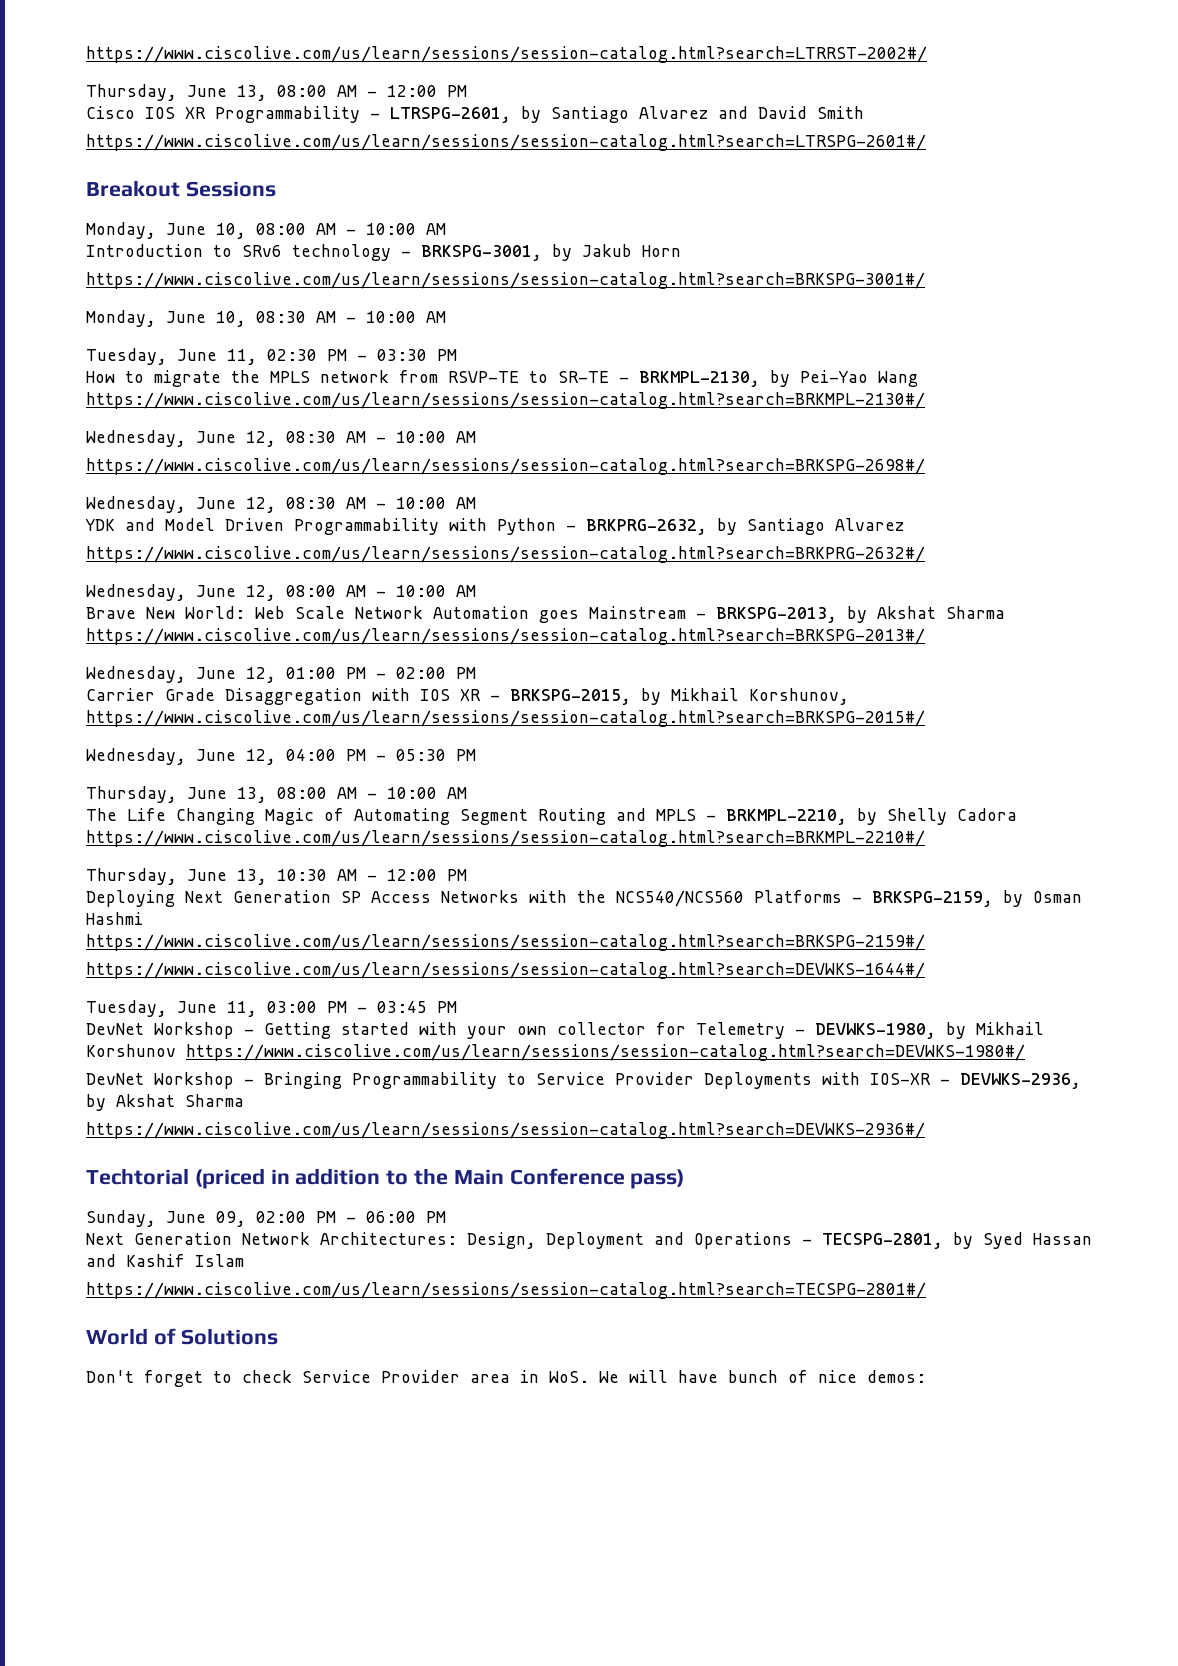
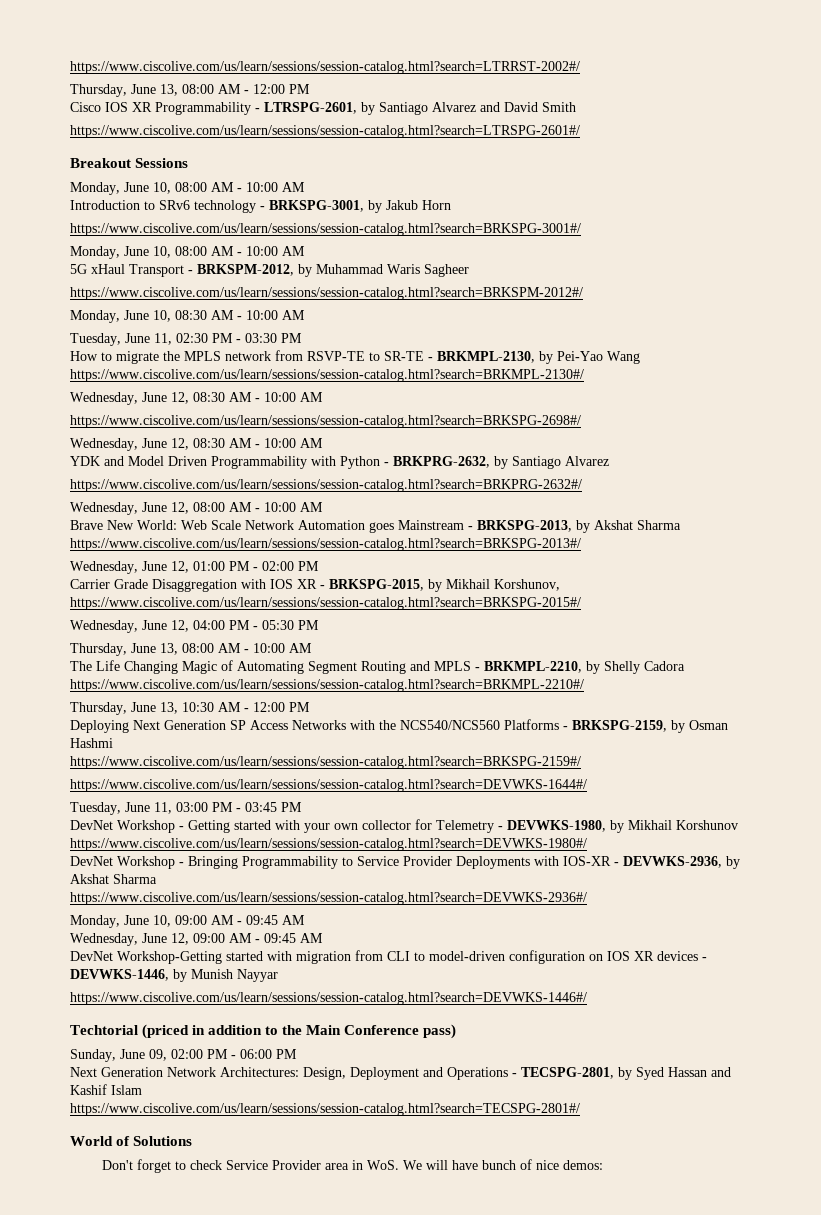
  https://www.ciscolive.com/us/learn/sessions/session-catalog.html?search=BRKSPG-3001#/
+ Monday, June 10, 08:00 AM - 10:00 AM
+ 5G xHaul Transport - BRKSPM-2012, by Muhammad Waris Sagheer
+ https://www.ciscolive.com/us/learn/sessions/session-catalog.html?search=BRKSPM-2012#/
+ Monday, June 10, 09:00 AM - 09:45 AM
+ Wednesday, June 12, 09:00 AM - 09:45 AM
+ DevNet Workshop-Getting started with migration from CLI to model-driven configuration on IOS XR devices - DEVWKS-1446, by Munish Nayyar
+ https://www.ciscolive.com/us/learn/sessions/session-catalog.html?search=DEVWKS-1446#/

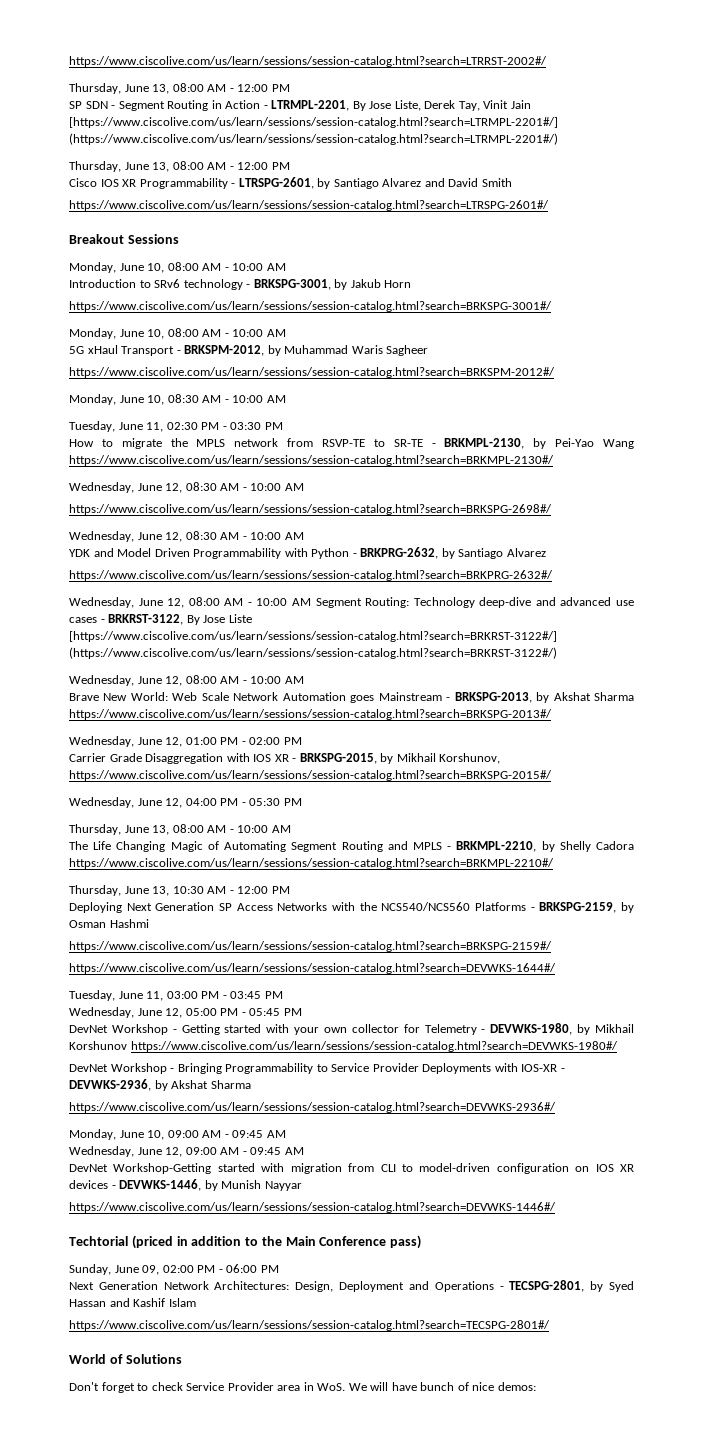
+ SP SDN - Segment Routing in Action - LTRMPL-2201, By Jose Liste, Derek Tay, Vinit Jain [https://www.ciscolive.com/us/learn/sessions/session-catalog.html?search=LTRMPL-2201#/] (https://www.ciscolive.com/us/learn/sessions/session-catalog.html?search=LTRMPL-2201#/)
+ Thursday, June 13, 08:00 AM - 12:00 PM
+ Wednesday, June 12, 08:00 AM - 10:00 AM Segment Routing: Technology deep-dive and advanced use cases - BRKRST-3122, By Jose Liste [https://www.ciscolive.com/us/learn/sessions/session-catalog.html?search=BRKRST-3122#/] (https://www.ciscolive.com/us/learn/sessions/session-catalog.html?search=BRKRST-3122#/)
+ Wednesday, June 12, 05:00 PM - 05:45 PM

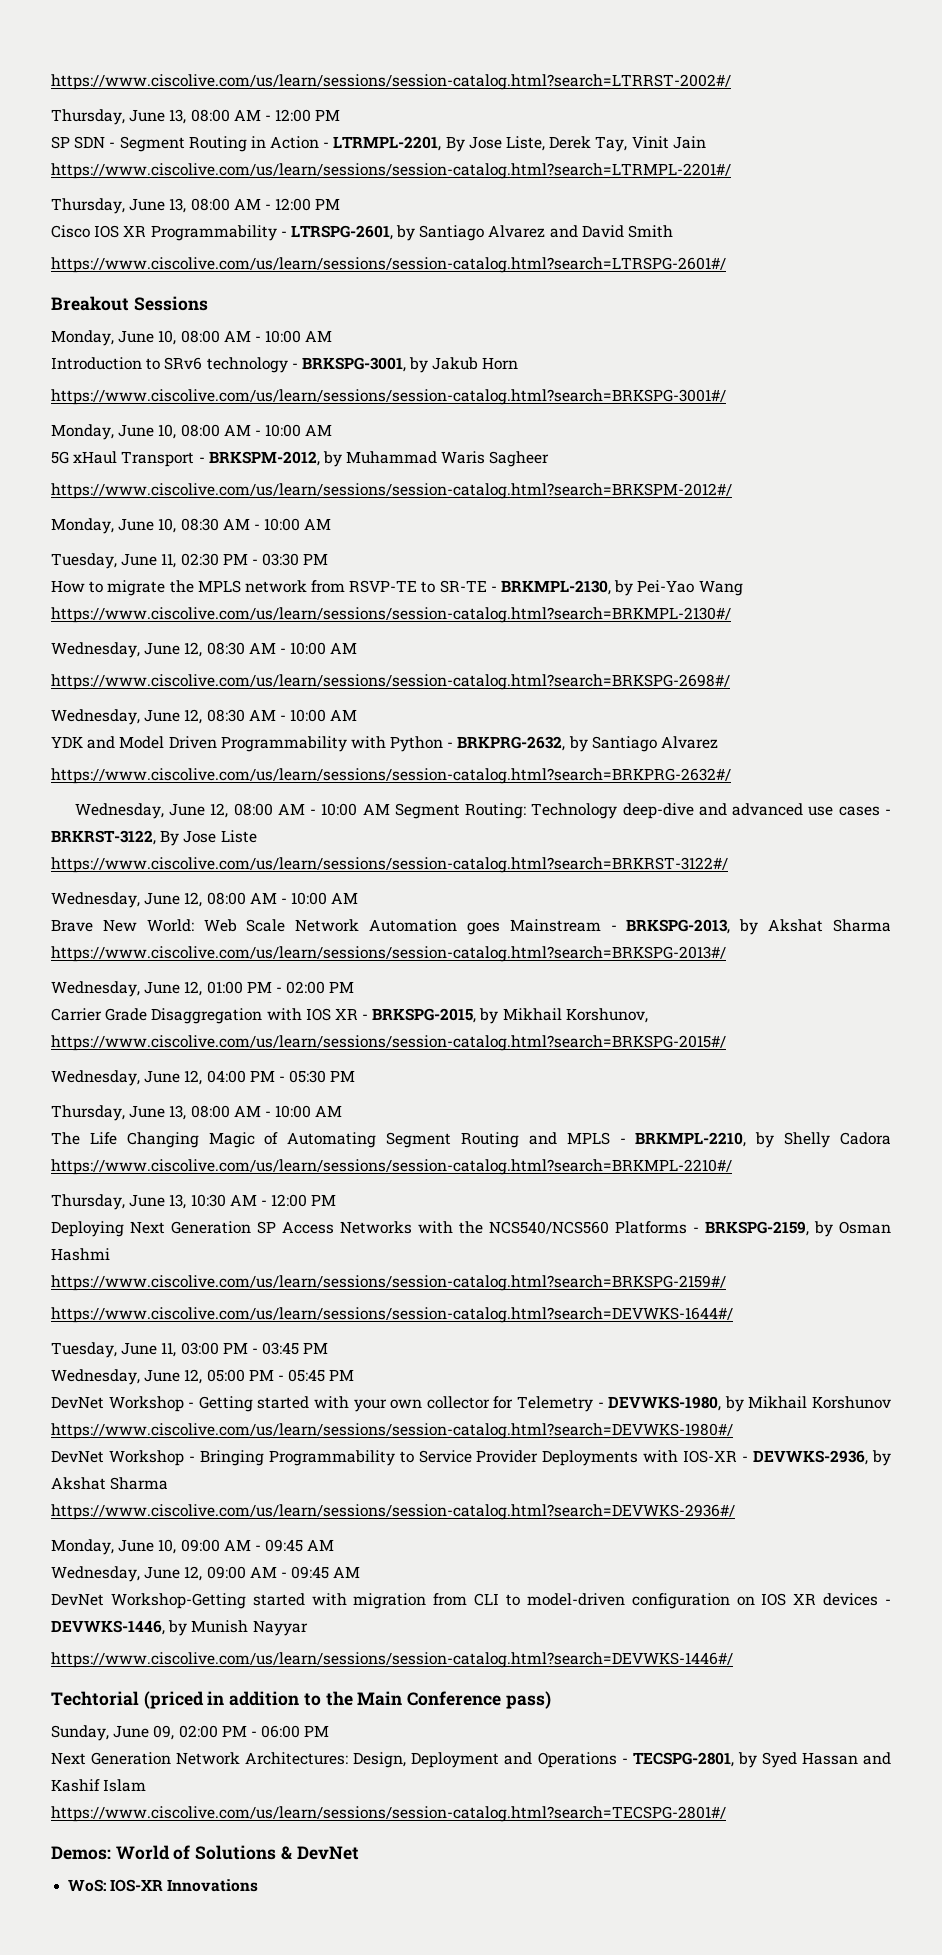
- SP SDN - Segment Routing in Action - LTRMPL-2201, By Jose Liste, Derek Tay, Vinit Jain [https://www.ciscolive.com/us/learn/sessions/session-catalog.html?search=LTRMPL-2201#/] (https://www.ciscolive.com/us/learn/sessions/session-catalog.html?search=LTRMPL-2201#/)
+ SP SDN - Segment Routing in Action - LTRMPL-2201, By Jose Liste, Derek Tay, Vinit Jain https://www.ciscolive.com/us/learn/sessions/session-catalog.html?search=LTRMPL-2201#/
- Wednesday, June 12, 08:00 AM - 10:00 AM Segment Routing: Technology deep-dive and advanced use cases - BRKRST-3122, By Jose Liste [https://www.ciscolive.com/us/learn/sessions/session-catalog.html?search=BRKRST-3122#/] (https://www.ciscolive.com/us/learn/sessions/session-catalog.html?search=BRKRST-3122#/)
+ Wednesday, June 12, 08:00 AM - 10:00 AM Segment Routing: Technology deep-dive and advanced use cases - BRKRST-3122, By Jose Liste https://www.ciscolive.com/us/learn/sessions/session-catalog.html?search=BRKRST-3122#/
- World of Solutions
- Don't forget to check Service Provider area in WoS. We will have bunch of nice demos:
+ Demos: World of Solutions & DevNet
+ WoS: IOS-XR Innovations

